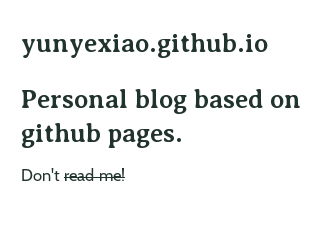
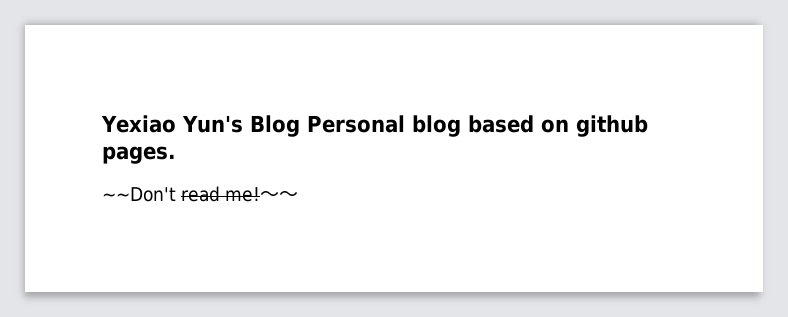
- yunyexiao.github.io
- Personal blog based on github pages.
+ Yexiao Yun's Blog Personal blog based on github pages.
- Don't read me!
+ ~~Don't read me!
+ ～～

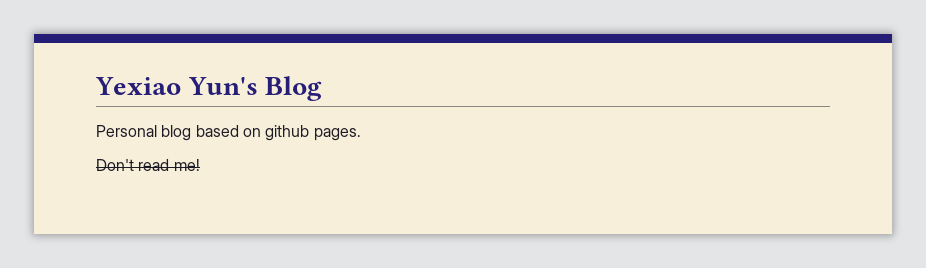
- Yexiao Yun's Blog Personal blog based on github pages.
+ Yexiao Yun's Blog
+ Personal blog based on github pages.
- ~~Don't read me!～～
+ Don't read me!

